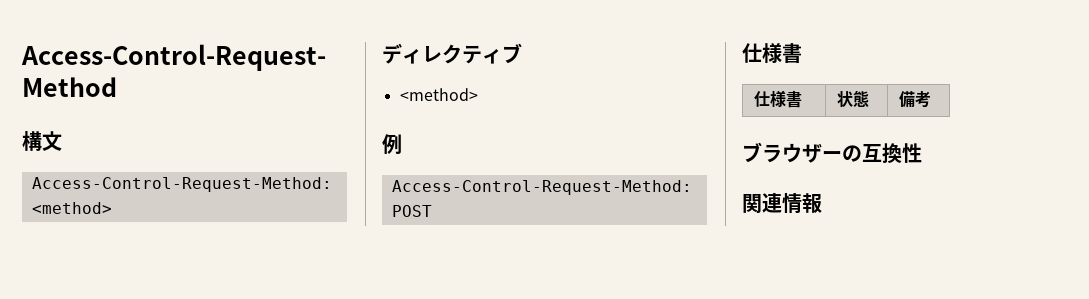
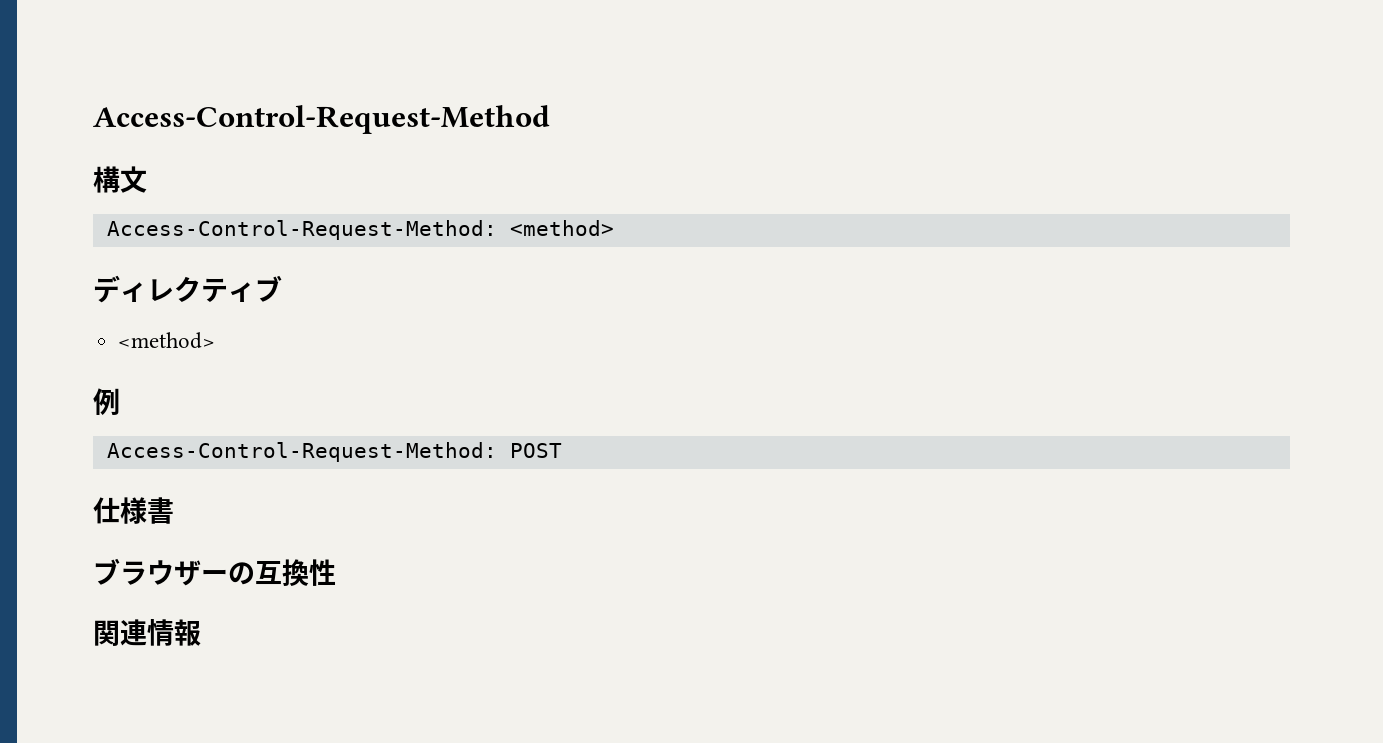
- 仕様書 | 状態 | 備考

